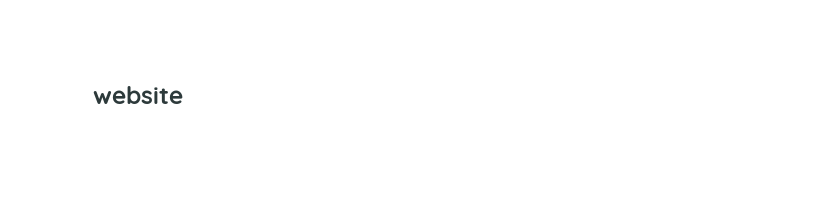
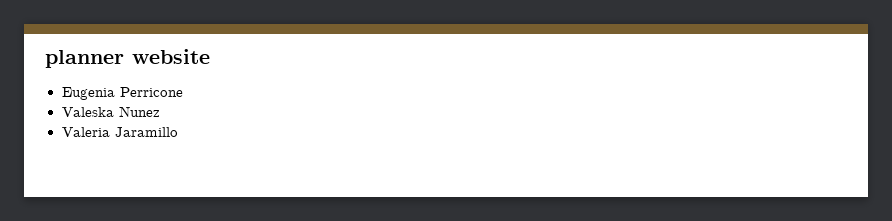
- website
+ planner website
+ Eugenia Perricone
+ Valeska Nunez
+ Valeria Jaramillo

